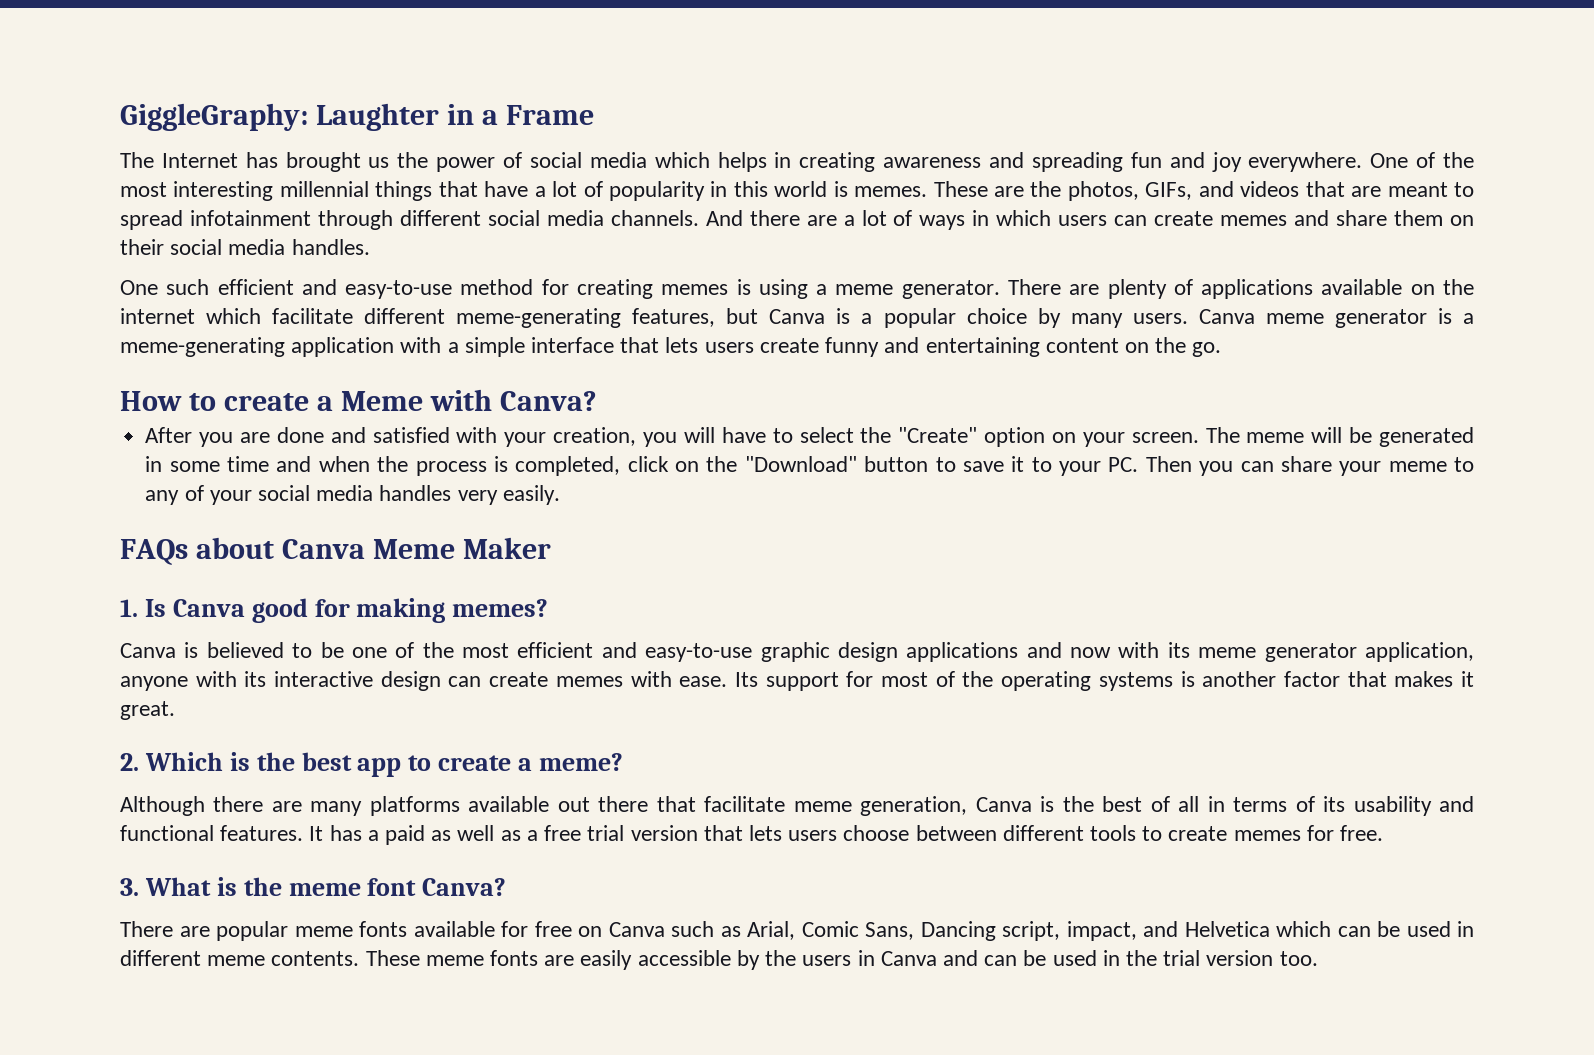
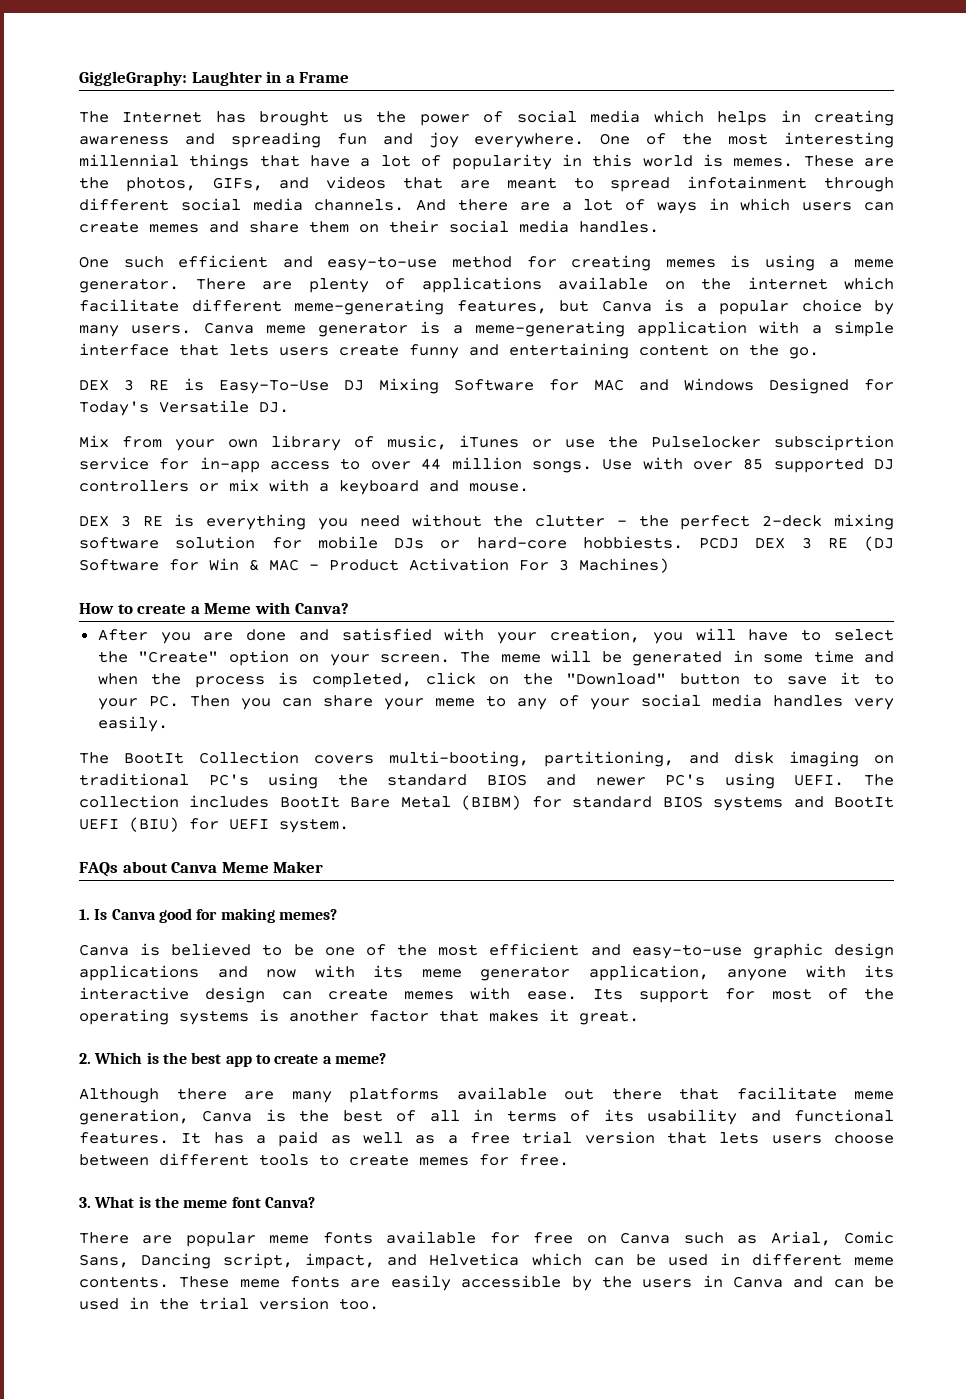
+ DEX 3 RE is Easy-To-Use DJ Mixing Software for MAC and Windows Designed for Today's Versatile DJ.
+ Mix from your own library of music, iTunes or use the Pulselocker subsciprtion service for in-app access to over 44 million songs. Use with over 85 supported DJ controllers or mix with a keyboard and mouse.
+ DEX 3 RE is everything you need without the clutter - the perfect 2-deck mixing software solution for mobile DJs or hard-core hobbiests. PCDJ DEX 3 RE (DJ Software for Win & MAC - Product Activation For 3 Machines)
+ The BootIt Collection covers multi-booting, partitioning, and disk imaging on traditional PC's using the standard BIOS and newer PC's using UEFI. The collection includes BootIt Bare Metal (BIBM) for standard BIOS systems and BootIt UEFI (BIU) for UEFI system.

